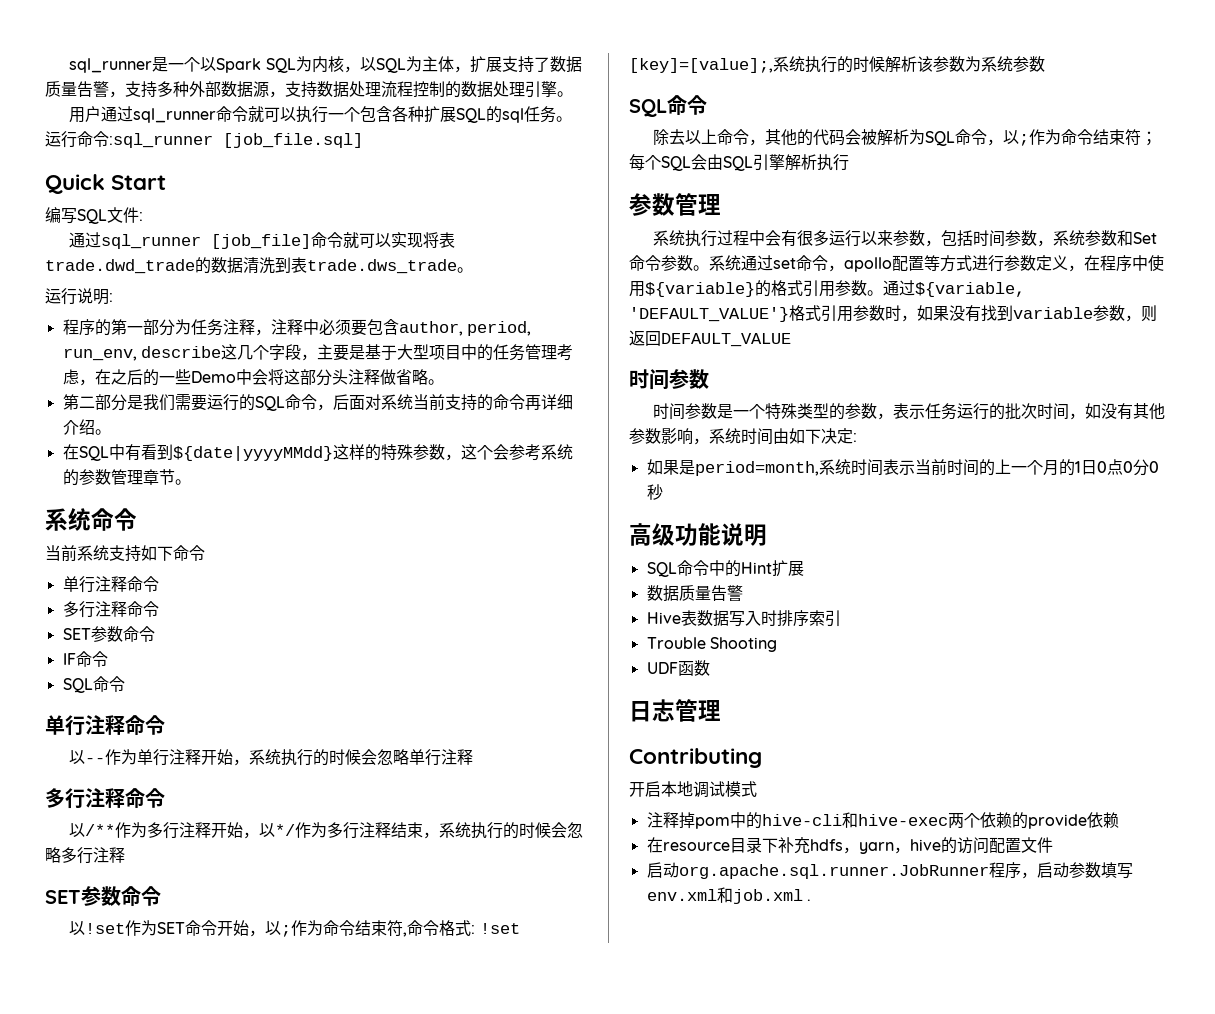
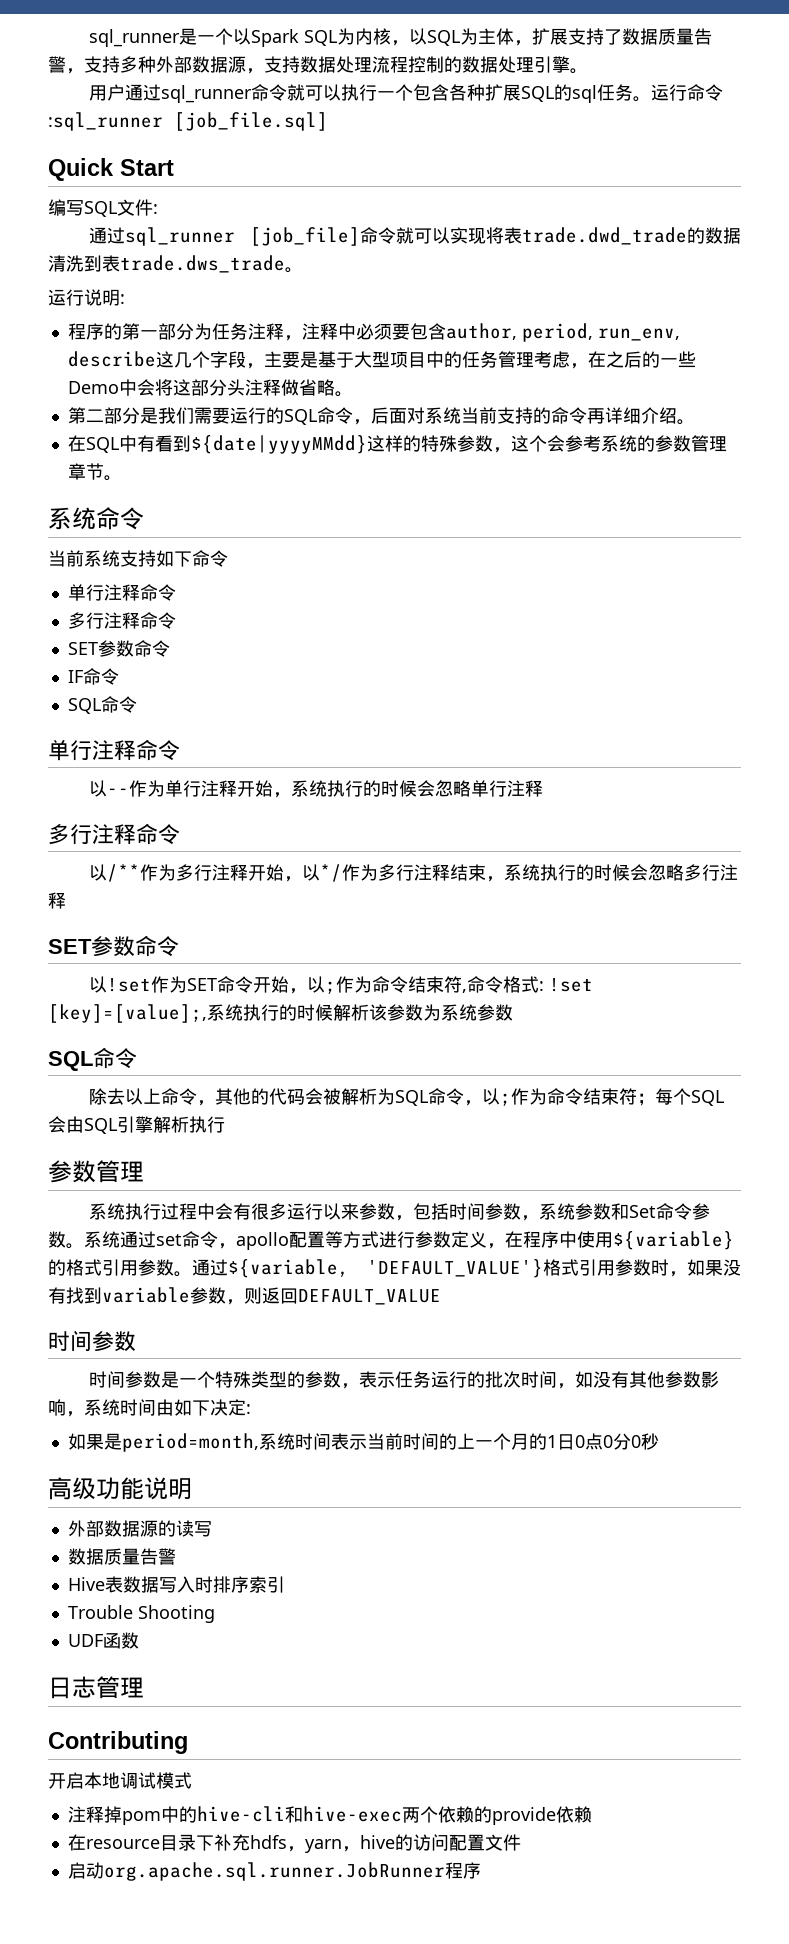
- SQL命令中的Hint扩展
+ 外部数据源的读写
- 启动org.apache.sql.runner.JobRunner程序，启动参数填写env.xml和job.xml .
+ 启动org.apache.sql.runner.JobRunner程序

